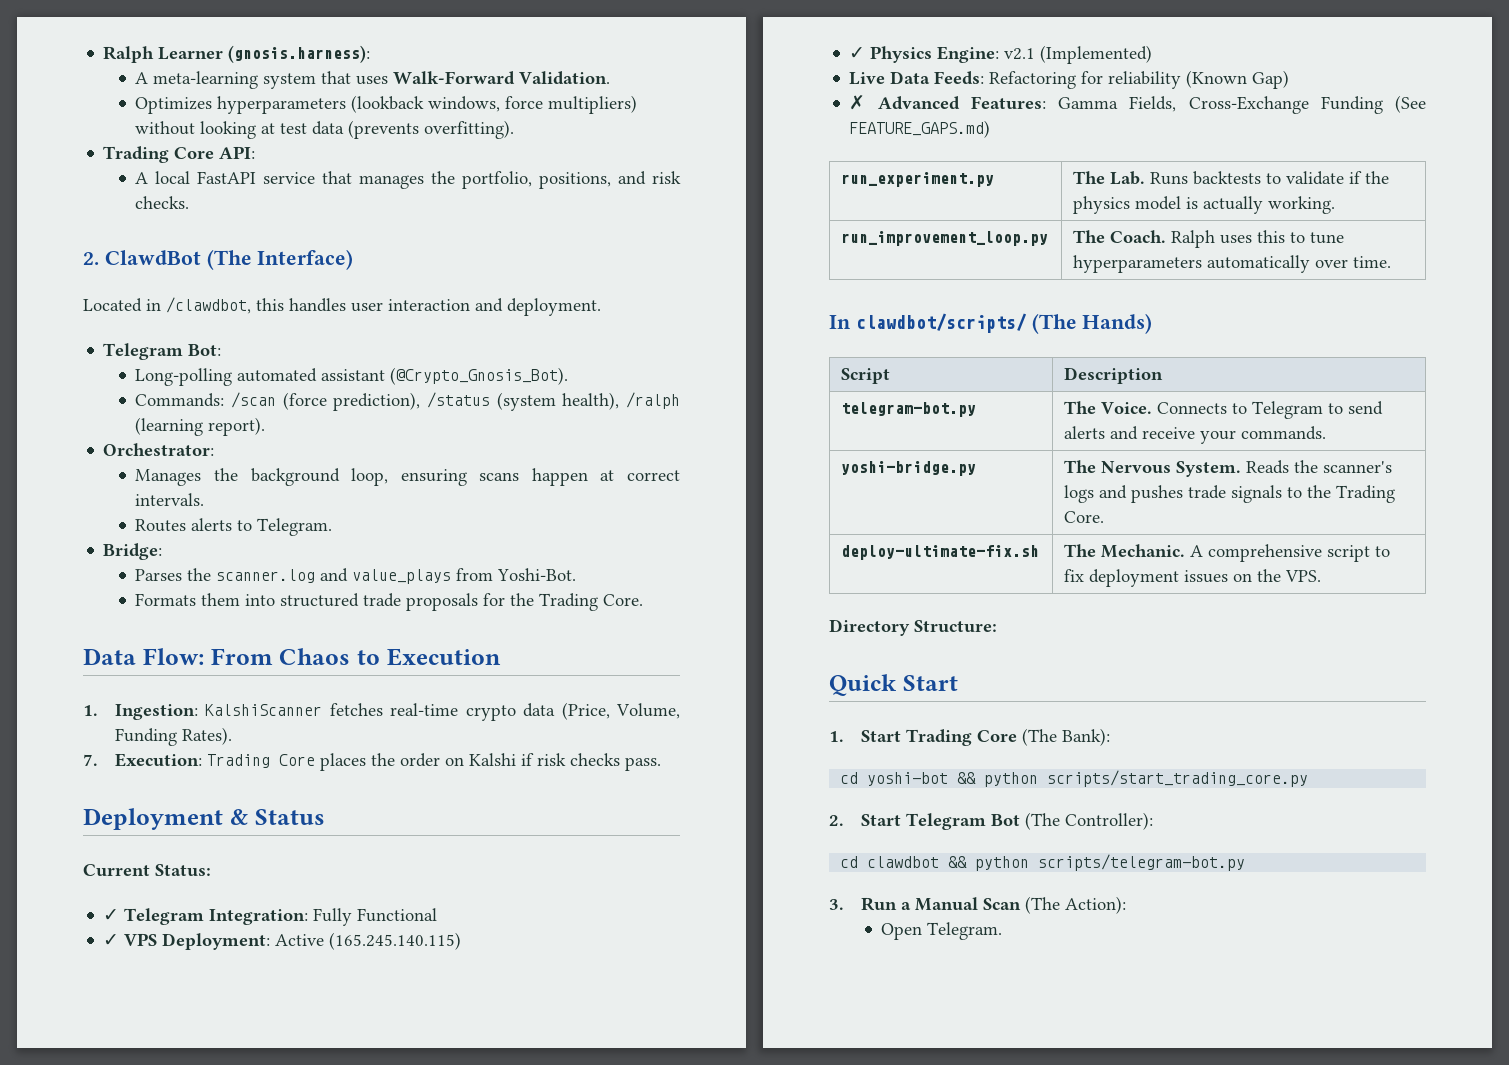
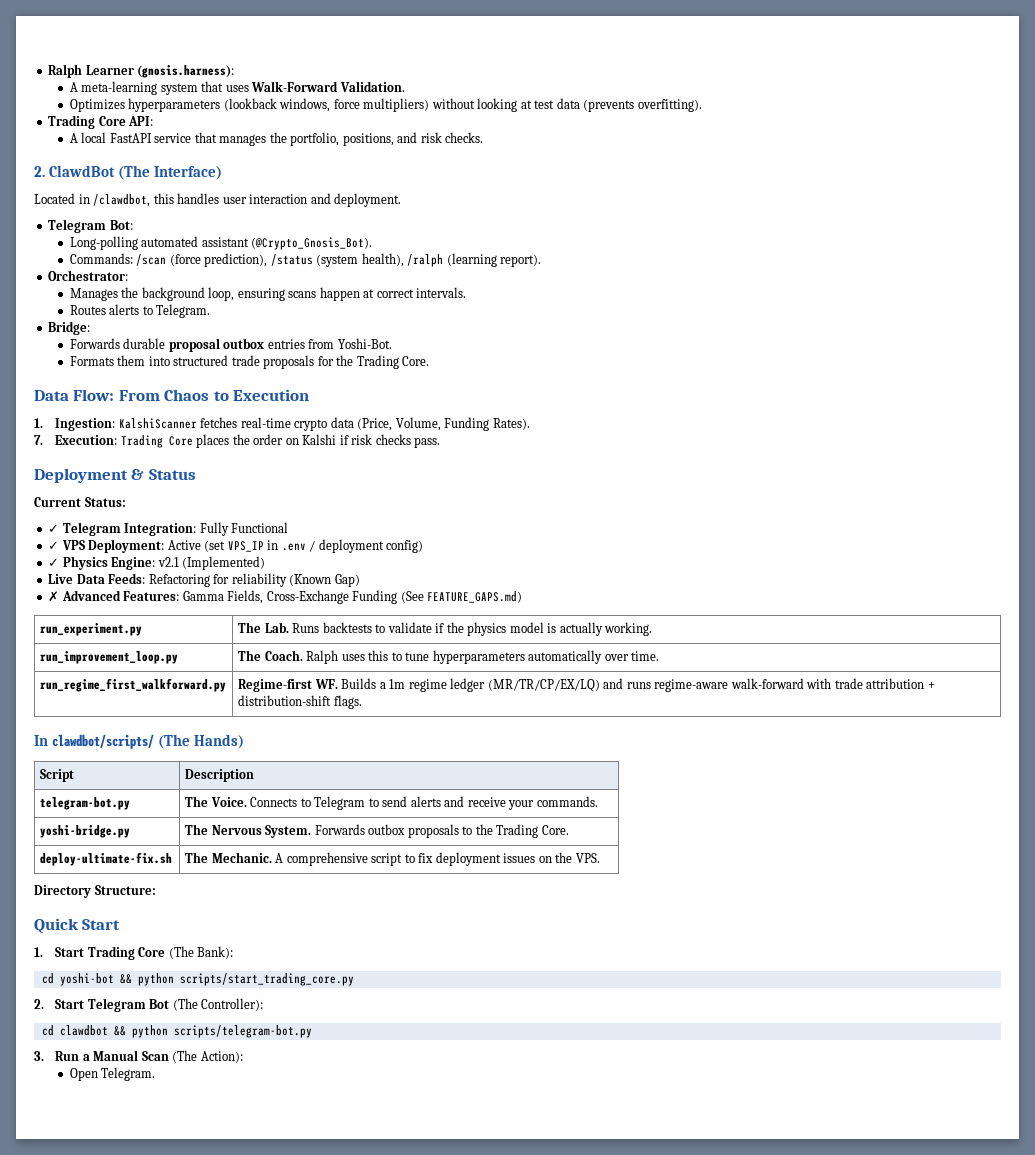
- Parses the scanner.log and value_plays from Yoshi-Bot.
+ Forwards durable proposal outbox entries from Yoshi-Bot.
- ✓ VPS Deployment: Active (165.245.140.115)
+ ✓ VPS Deployment: Active (set VPS_IP in .env / deployment config)
+ run_regime_first_walkforward.py | Regime-first WF. Builds a 1m regime ledger (MR/TR/CP/EX/LQ) and runs regime-aware walk-forward with trade attribution + distribution-shift flags.
- yoshi-bridge.py | The Nervous System. Reads the scanner's logs and pushes trade signals to the Trading Core.
+ yoshi-bridge.py | The Nervous System. Forwards outbox proposals to the Trading Core.

